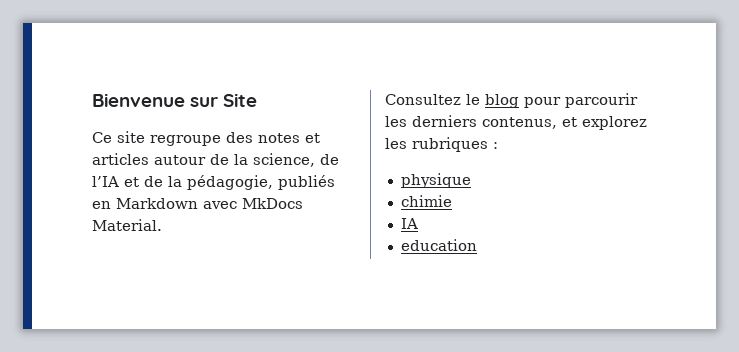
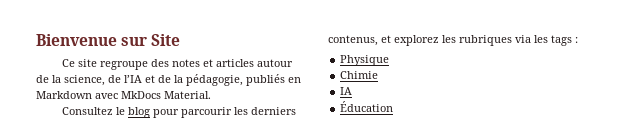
- Consultez le blog pour parcourir les derniers contenus, et explorez les rubriques :
+ Consultez le blog pour parcourir les derniers contenus, et explorez les rubriques via les tags :
- physique
- chimie
+ Physique
+ Chimie
- education
+ Éducation

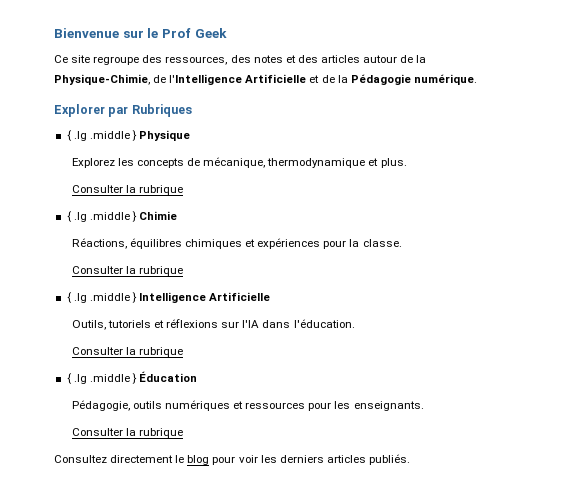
- Bienvenue sur Site
+ Bienvenue sur le Prof Geek
- Ce site regroupe des notes et articles autour de la science, de l’IA et de la pédagogie, publiés en Markdown avec MkDocs Material.
+ Ce site regroupe des ressources, des notes et des articles autour de la Physique-Chimie, de l'Intelligence Artificielle et de la Pédagogie numérique.
+ Explorer par Rubriques
+ { .lg .middle } Physique
+ Explorez les concepts de mécanique, thermodynamique et plus.
+ Consulter la rubrique
+ { .lg .middle } Chimie
+ Réactions, équilibres chimiques et expériences pour la classe.
+ Consulter la rubrique
+ { .lg .middle } Intelligence Artificielle
+ Outils, tutoriels et réflexions sur l'IA dans l'éducation.
+ Consulter la rubrique
+ { .lg .middle } Éducation
+ Pédagogie, outils numériques et ressources pour les enseignants.
+ Consulter la rubrique
- Consultez le blog pour parcourir les derniers contenus, et explorez les rubriques via les tags :
- Physique
- Chimie
- IA
- Éducation
+ Consultez directement le blog pour voir les derniers articles publiés.

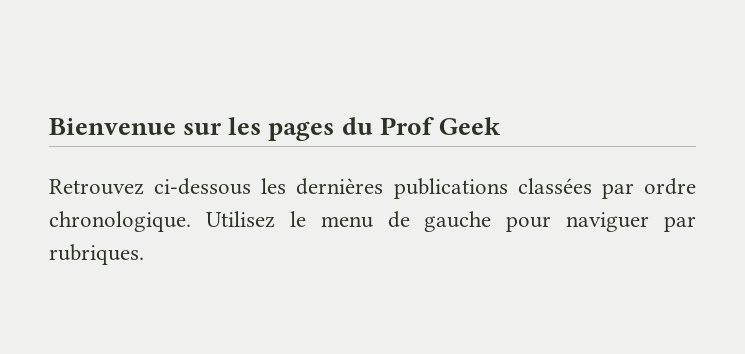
- Bienvenue sur le Prof Geek
+ Bienvenue sur les pages du Prof Geek
- Ce site regroupe des ressources, des notes et des articles autour de la Physique-Chimie, de l'Intelligence Artificielle et de la Pédagogie numérique.
- Explorer par Rubriques
- { .lg .middle } Physique
- Explorez les concepts de mécanique, thermodynamique et plus.
- Consulter la rubrique
- { .lg .middle } Chimie
- Réactions, équilibres chimiques et expériences pour la classe.
- Consulter la rubrique
- { .lg .middle } Intelligence Artificielle
- Outils, tutoriels et réflexions sur l'IA dans l'éducation.
- Consulter la rubrique
- { .lg .middle } Éducation
- Pédagogie, outils numériques et ressources pour les enseignants.
- Consulter la rubrique
- Consultez directement le blog pour voir les derniers articles publiés.
+ Retrouvez ci-dessous les dernières publications classées par ordre chronologique. Utilisez le menu de gauche pour naviguer par rubriques.

